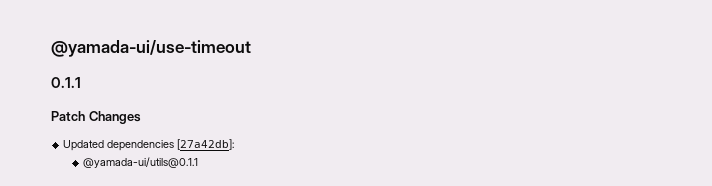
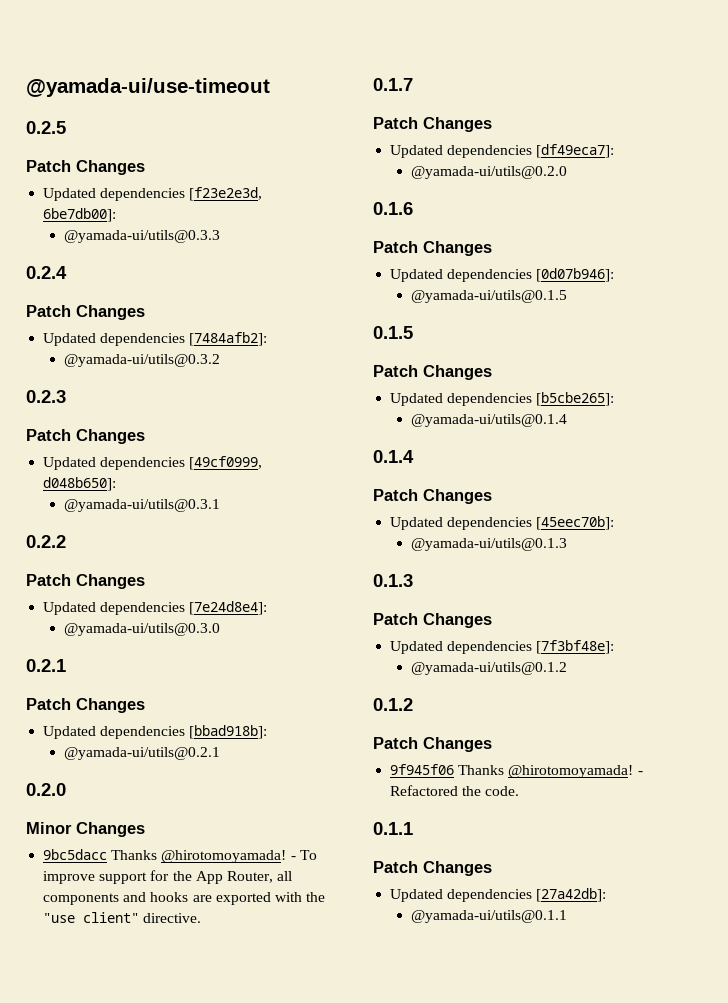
+ 0.2.5
+ Patch Changes
+ Updated dependencies [f23e2e3d, 6be7db00]:
+ @yamada-ui/utils@0.3.3
+ 0.2.4
+ Patch Changes
+ Updated dependencies [7484afb2]:
+ @yamada-ui/utils@0.3.2
+ 0.2.3
+ Patch Changes
+ Updated dependencies [49cf0999, d048b650]:
+ @yamada-ui/utils@0.3.1
+ 0.2.2
+ Patch Changes
+ Updated dependencies [7e24d8e4]:
+ @yamada-ui/utils@0.3.0
+ 0.2.1
+ Patch Changes
+ Updated dependencies [bbad918b]:
+ @yamada-ui/utils@0.2.1
+ 0.2.0
+ Minor Changes
+ 9bc5dacc Thanks @hirotomoyamada! - To improve support for the App Router, all components and hooks are exported with the "use client" directive.
+ 0.1.7
+ Patch Changes
+ Updated dependencies [df49eca7]:
+ @yamada-ui/utils@0.2.0
+ 0.1.6
+ Patch Changes
+ Updated dependencies [0d07b946]:
+ @yamada-ui/utils@0.1.5
+ 0.1.5
+ Patch Changes
+ Updated dependencies [b5cbe265]:
+ @yamada-ui/utils@0.1.4
+ 0.1.4
+ Patch Changes
+ Updated dependencies [45eec70b]:
+ @yamada-ui/utils@0.1.3
+ 0.1.3
+ Patch Changes
+ Updated dependencies [7f3bf48e]:
+ @yamada-ui/utils@0.1.2
+ 0.1.2
+ Patch Changes
+ 9f945f06 Thanks @hirotomoyamada! - Refactored the code.

